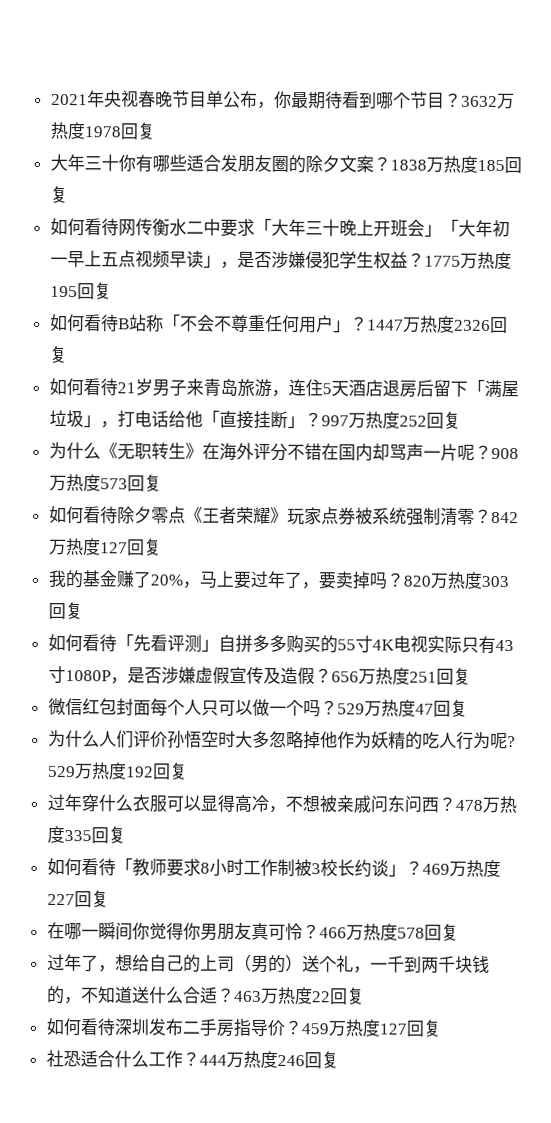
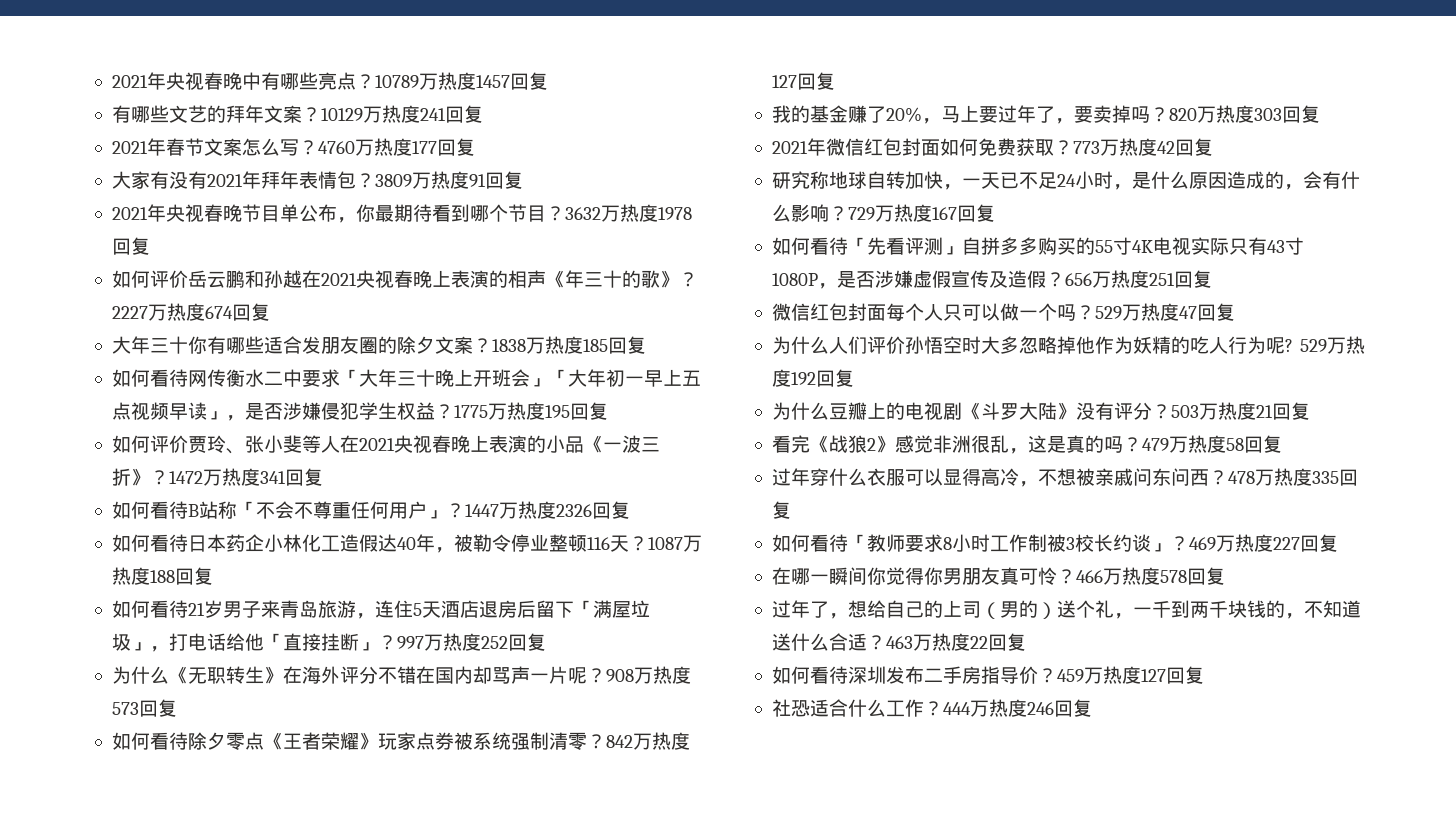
+ 2021年央视春晚中有哪些亮点？10789万热度1457回复
+ 有哪些文艺的拜年文案？10129万热度241回复
+ 2021年春节文案怎么写？4760万热度177回复
+ 大家有没有2021年拜年表情包？3809万热度91回复
+ 如何评价岳云鹏和孙越在2021央视春晚上表演的相声《年三十的歌》？2227万热度674回复
+ 如何评价贾玲、张小斐等人在2021央视春晚上表演的小品《一波三折》？1472万热度341回复
+ 如何看待日本药企小林化工造假达40年，被勒令停业整顿116天？1087万热度188回复
+ 2021年微信红包封面如何免费获取？773万热度42回复
+ 研究称地球自转加快，一天已不足24小时，是什么原因造成的，会有什么影响？729万热度167回复
+ 为什么豆瓣上的电视剧《斗罗大陆》没有评分？503万热度21回复
+ 看完《战狼2》感觉非洲很乱，这是真的吗？479万热度58回复

